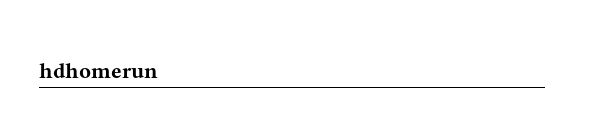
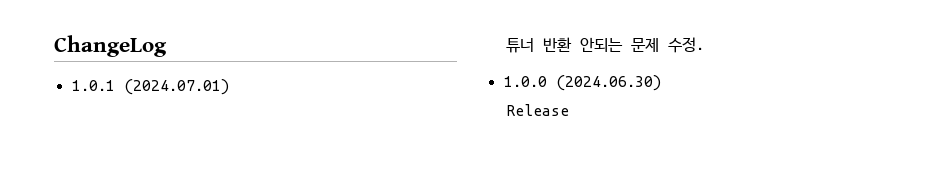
- hdhomerun
+ ChangeLog
+ 1.0.1 (2024.07.01)
+ 튜너 반환 안되는 문제 수정.
+ 1.0.0 (2024.06.30)
+ Release

